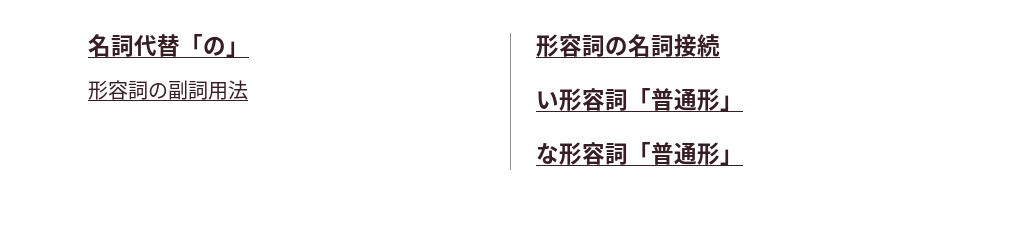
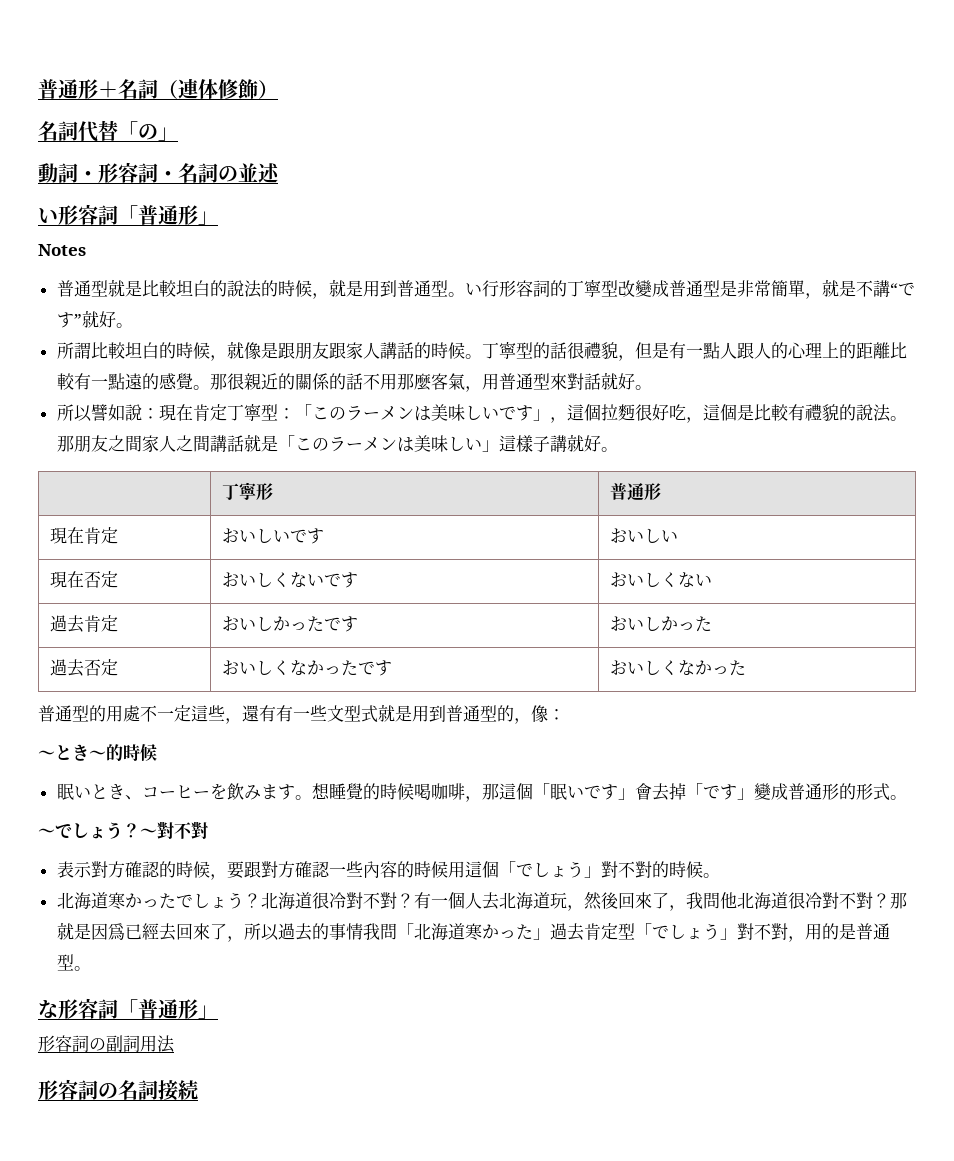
+ 普通形＋名詞（連体修飾）
  名詞代替「の」
+ 動詞・形容詞・名詞の並述
+ い形容詞「普通形」
+ Notes
+ 普通型就是比較坦白的說法的時候，就是用到普通型。い行形容詞的丁寧型改變成普通型是非常簡單，就是不講“です”就好。
+ 所謂比較坦白的時候，就像是跟朋友跟家人講話的時候。丁寧型的話很禮貌，但是有一點人跟人的心理上的距離比較有一點遠的感覺。那很親近的關係的話不用那麼客氣，用普通型來對話就好。
+ 所以譬如說：現在肯定丁寧型：「このラーメンは美味しいです」，這個拉麪很好吃，這個是比較有禮貌的說法。那朋友之間家人之間講話就是「このラーメンは美味しい」這樣子講就好。
+ | 丁寧形 | 普通形
+ 現在肯定 | おいしいです | おいしい
+ 現在否定 | おいしくないです | おいしくない
+ 過去肯定 | おいしかったです | おいしかった
+ 過去否定 | おいしくなかったです | おいしくなかった
+ 普通型的用處不一定這些，還有有一些文型式就是用到普通型的，像：
+ ～とき～的時候
+ 眠いとき、コーヒーを飲みます。想睡覺的時候喝咖啡，那這個「眠いです」會去掉「です」變成普通形的形式。
+ ～でしょう？～對不對
+ 表示對方確認的時候，要跟對方確認一些內容的時候用這個「でしょう」對不對的時候。
+ 北海道寒かったでしょう？北海道很冷對不對？有一個人去北海道玩，然後回來了，我問他北海道很冷對不對？那就是因爲已經去回來了，所以過去的事情我問「北海道寒かった」過去肯定型「でしょう」對不對，用的是普通型。
+ な形容詞「普通形」
- い形容詞「普通形」
- な形容詞「普通形」

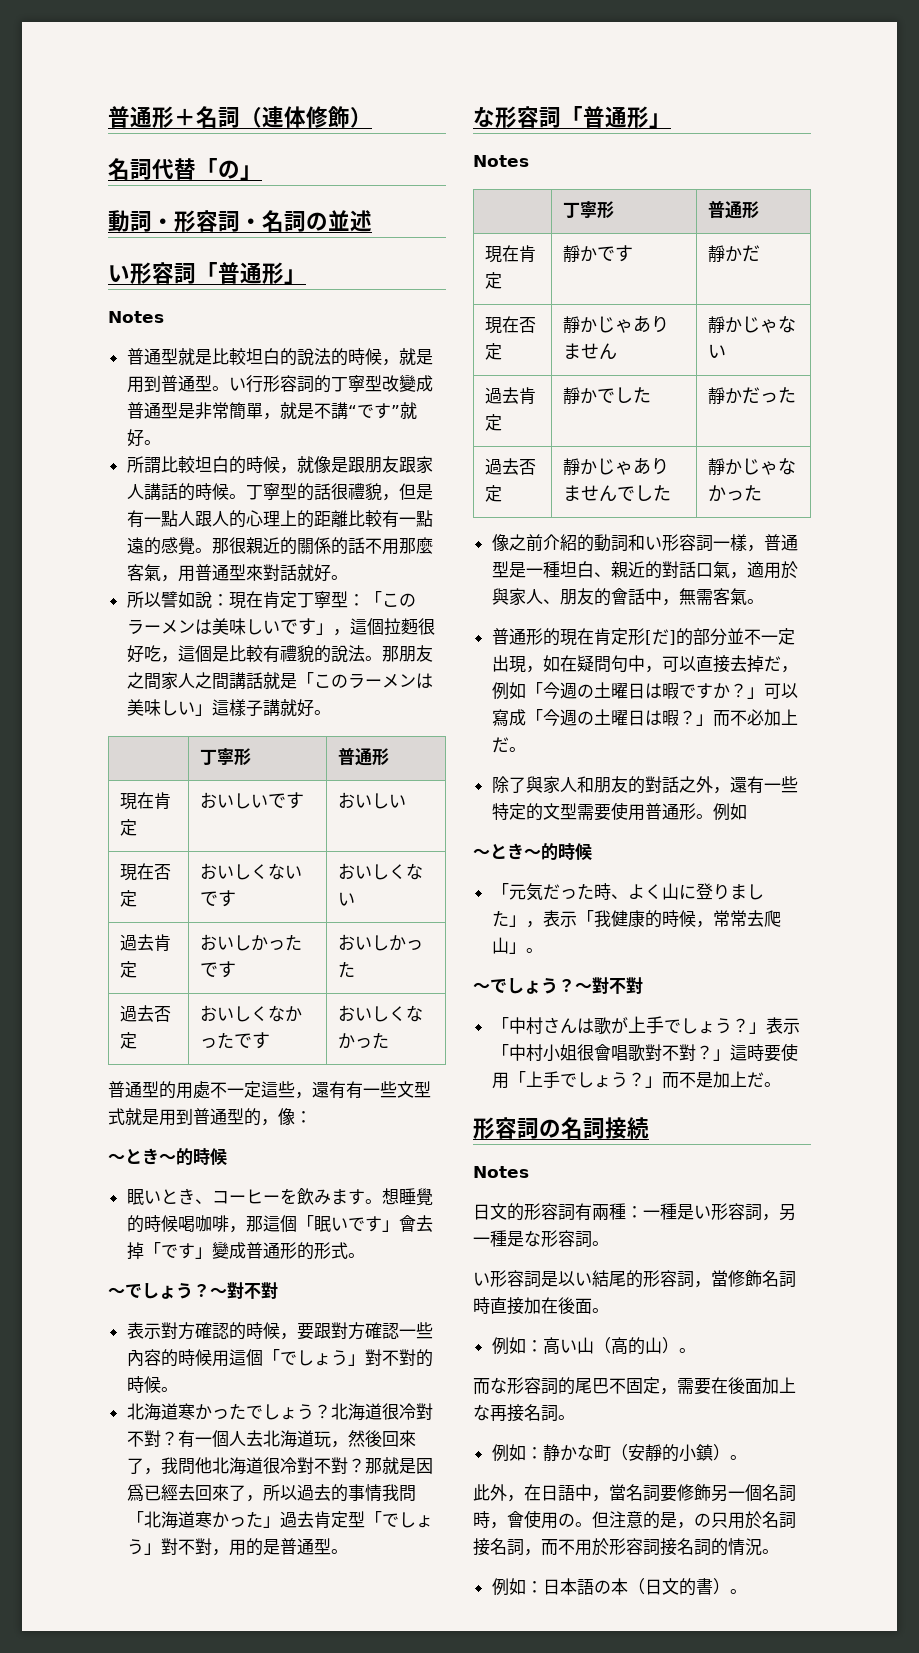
  な形容詞「普通形」
- 形容詞の副詞用法
+ Notes
+ | 丁寧形 | 普通形
+ 現在肯定 | 靜かです | 靜かだ
+ 現在否定 | 靜かじゃありません | 靜かじゃない
+ 過去肯定 | 靜かでした | 靜かだった
+ 過去否定 | 靜かじゃありませんでした | 靜かじゃなかった
+ 像之前介紹的動詞和い形容詞一樣，普通型是一種坦白、親近的對話口氣，適用於與家人、朋友的會話中，無需客氣。
+ 普通形的現在肯定形[だ]的部分並不一定出現，如在疑問句中，可以直接去掉だ，例如「今週の土曜日は暇ですか？」可以寫成「今週の土曜日は暇？」而不必加上だ。
+ 除了與家人和朋友的對話之外，還有一些特定的文型需要使用普通形。例如
+ ～とき～的時候
+ 「元気だった時、よく山に登りました」，表示「我健康的時候，常常去爬山」。
+ ～でしょう？～對不對
+ 「中村さんは歌が上手でしょう？」表示「中村小姐很會唱歌對不對？」這時要使用「上手でしょう？」而不是加上だ。
  形容詞の名詞接続
+ Notes
+ 日文的形容詞有兩種：一種是い形容詞，另一種是な形容詞。
+ い形容詞是以い結尾的形容詞，當修飾名詞時直接加在後面。
+ 例如：高い山（高的山）。
+ 而な形容詞的尾巴不固定，需要在後面加上な再接名詞。
+ 例如：静かな町（安靜的小鎮）。
+ 此外，在日語中，當名詞要修飾另一個名詞時，會使用の。但注意的是，の只用於名詞接名詞，而不用於形容詞接名詞的情況。
+ 例如：日本語の本（日文的書）。

